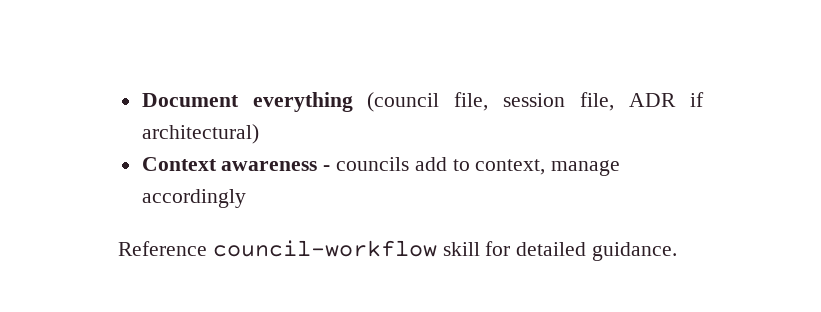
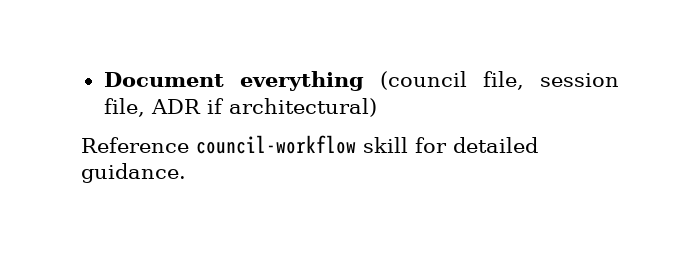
- Context awareness - councils add to context, manage accordingly

